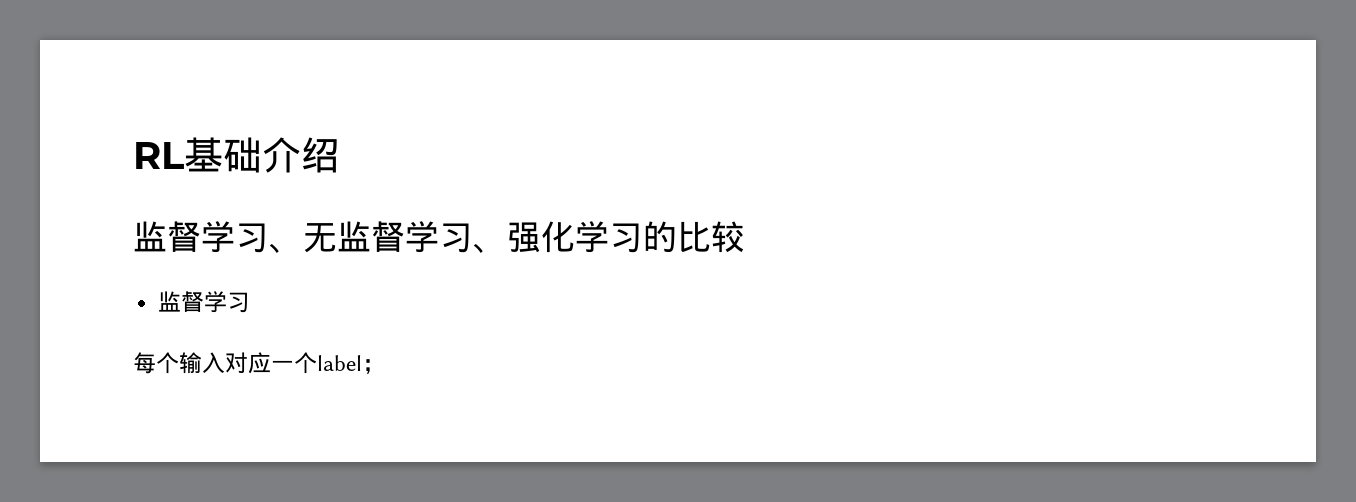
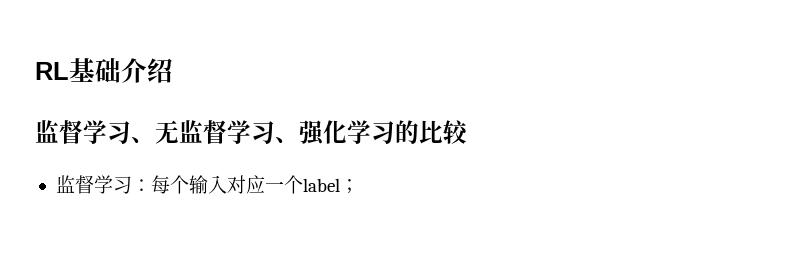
  监督学习、无监督学习、强化学习的比较
- 监督学习
- 每个输入对应一个label；
+ 监督学习：每个输入对应一个label；

